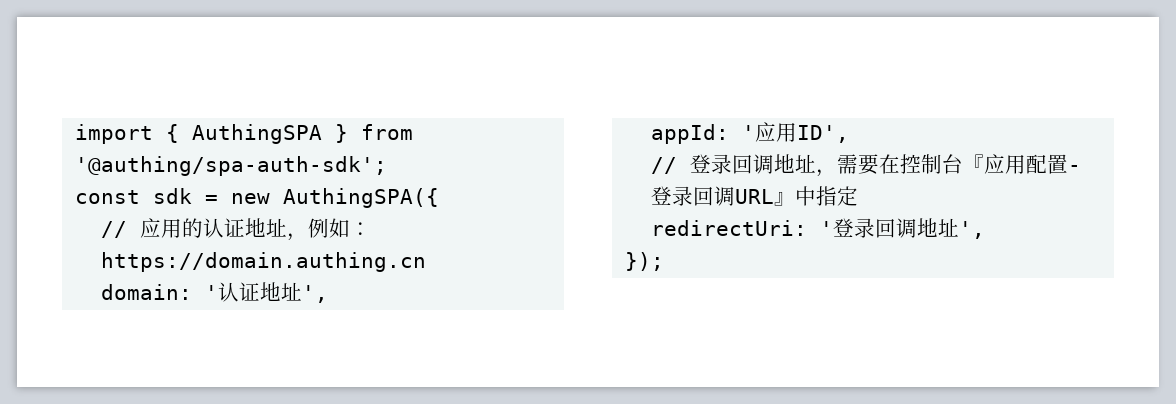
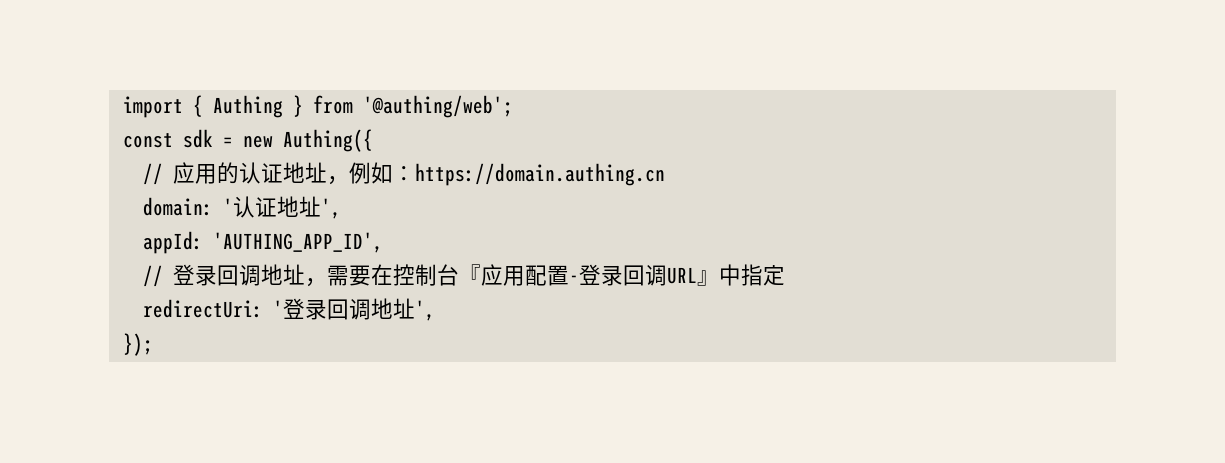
- import { AuthingSPA } from '@authing/spa-auth-sdk';
+ import { Authing } from '@authing/web';
- const sdk = new AuthingSPA({
+ const sdk = new Authing({
- appId: '应用ID',
+ appId: 'AUTHING_APP_ID',

